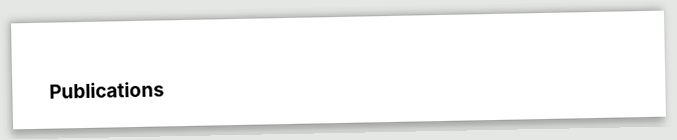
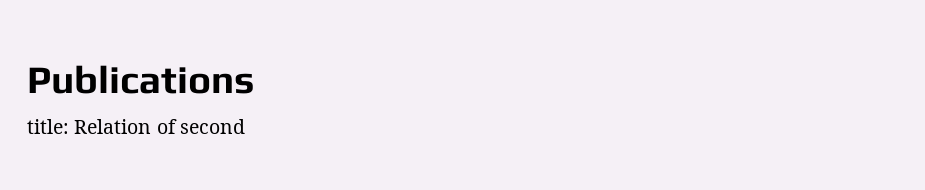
+ title: Relation of second

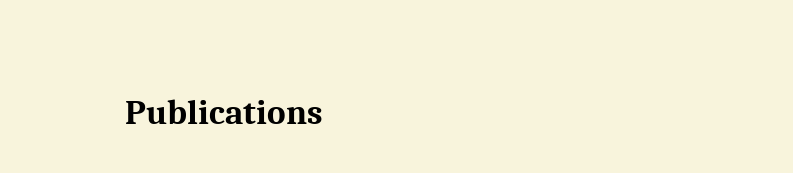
- title: Relation of second

